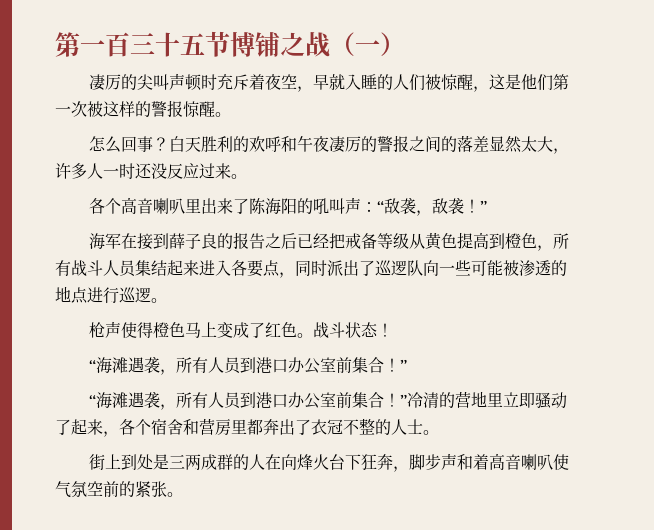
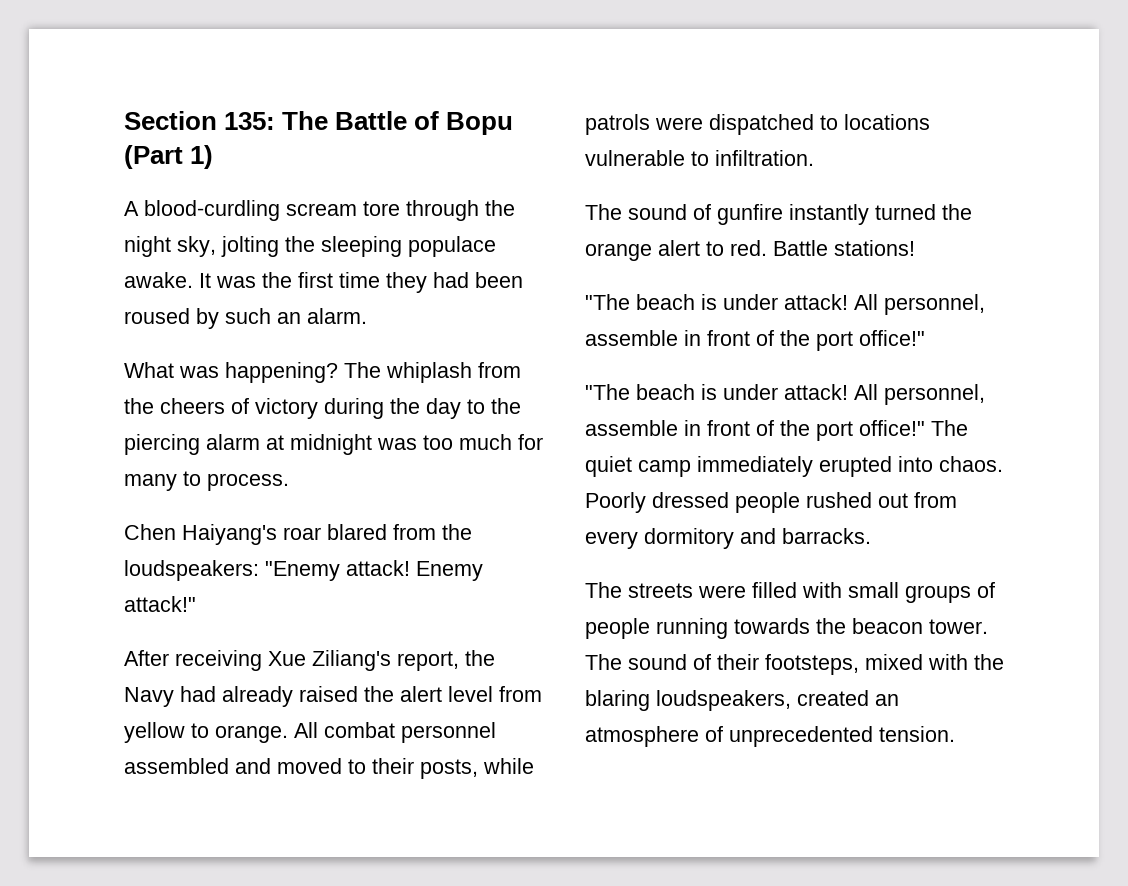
- 第一百三十五节博铺之战（一）
- 凄厉的尖叫声顿时充斥着夜空，早就入睡的人们被惊醒，这是他们第一次被这样的警报惊醒。
- 怎么回事？白天胜利的欢呼和午夜凄厉的警报之间的落差显然太大，许多人一时还没反应过来。
- 各个高音喇叭里出来了陈海阳的吼叫声：“敌袭，敌袭！”
- 海军在接到薛子良的报告之后已经把戒备等级从黄色提高到橙色，所有战斗人员集结起来进入各要点，同时派出了巡逻队向一些可能被渗透的地点进行巡逻。
- 枪声使得橙色马上变成了红色。战斗状态！
- “海滩遇袭，所有人员到港口办公室前集合！”
- “海滩遇袭，所有人员到港口办公室前集合！”冷清的营地里立即骚动了起来，各个宿舍和营房里都奔出了衣冠不整的人士。
- 街上到处是三两成群的人在向烽火台下狂奔，脚步声和着高音喇叭使气氛空前的紧张。
+ Section 135: The Battle of Bopu (Part 1)
+ A blood-curdling scream tore through the night sky, jolting the sleeping populace awake. It was the first time they had been roused by such an alarm.
+ What was happening? The whiplash from the cheers of victory during the day to the piercing alarm at midnight was too much for many to process.
+ Chen Haiyang's roar blared from the loudspeakers: "Enemy attack! Enemy attack!"
+ After receiving Xue Ziliang's report, the Navy had already raised the alert level from yellow to orange. All combat personnel assembled and moved to their posts, while patrols were dispatched to locations vulnerable to infiltration.
+ The sound of gunfire instantly turned the orange alert to red. Battle stations!
+ "The beach is under attack! All personnel, assemble in front of the port office!"
+ "The beach is under attack! All personnel, assemble in front of the port office!" The quiet camp immediately erupted into chaos. Poorly dressed people rushed out from every dormitory and barracks.
+ The streets were filled with small groups of people running towards the beacon tower. The sound of their footsteps, mixed with the blaring loudspeakers, created an atmosphere of unprecedented tension.

